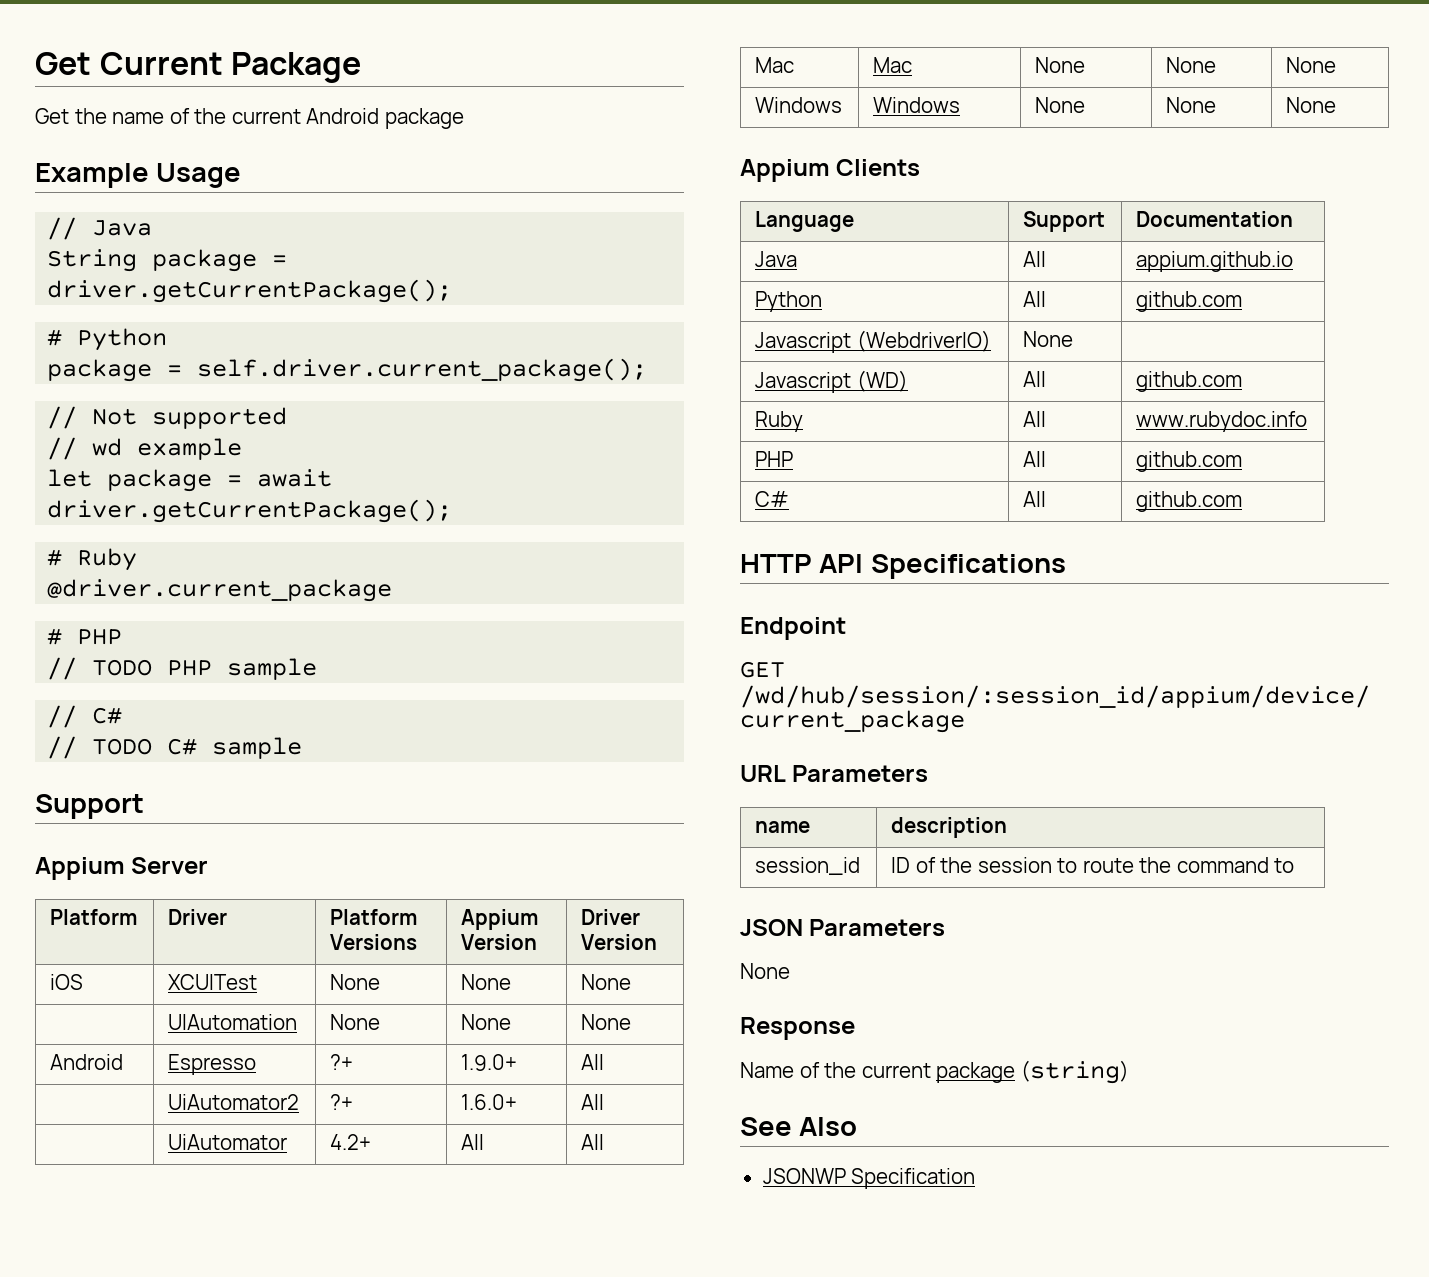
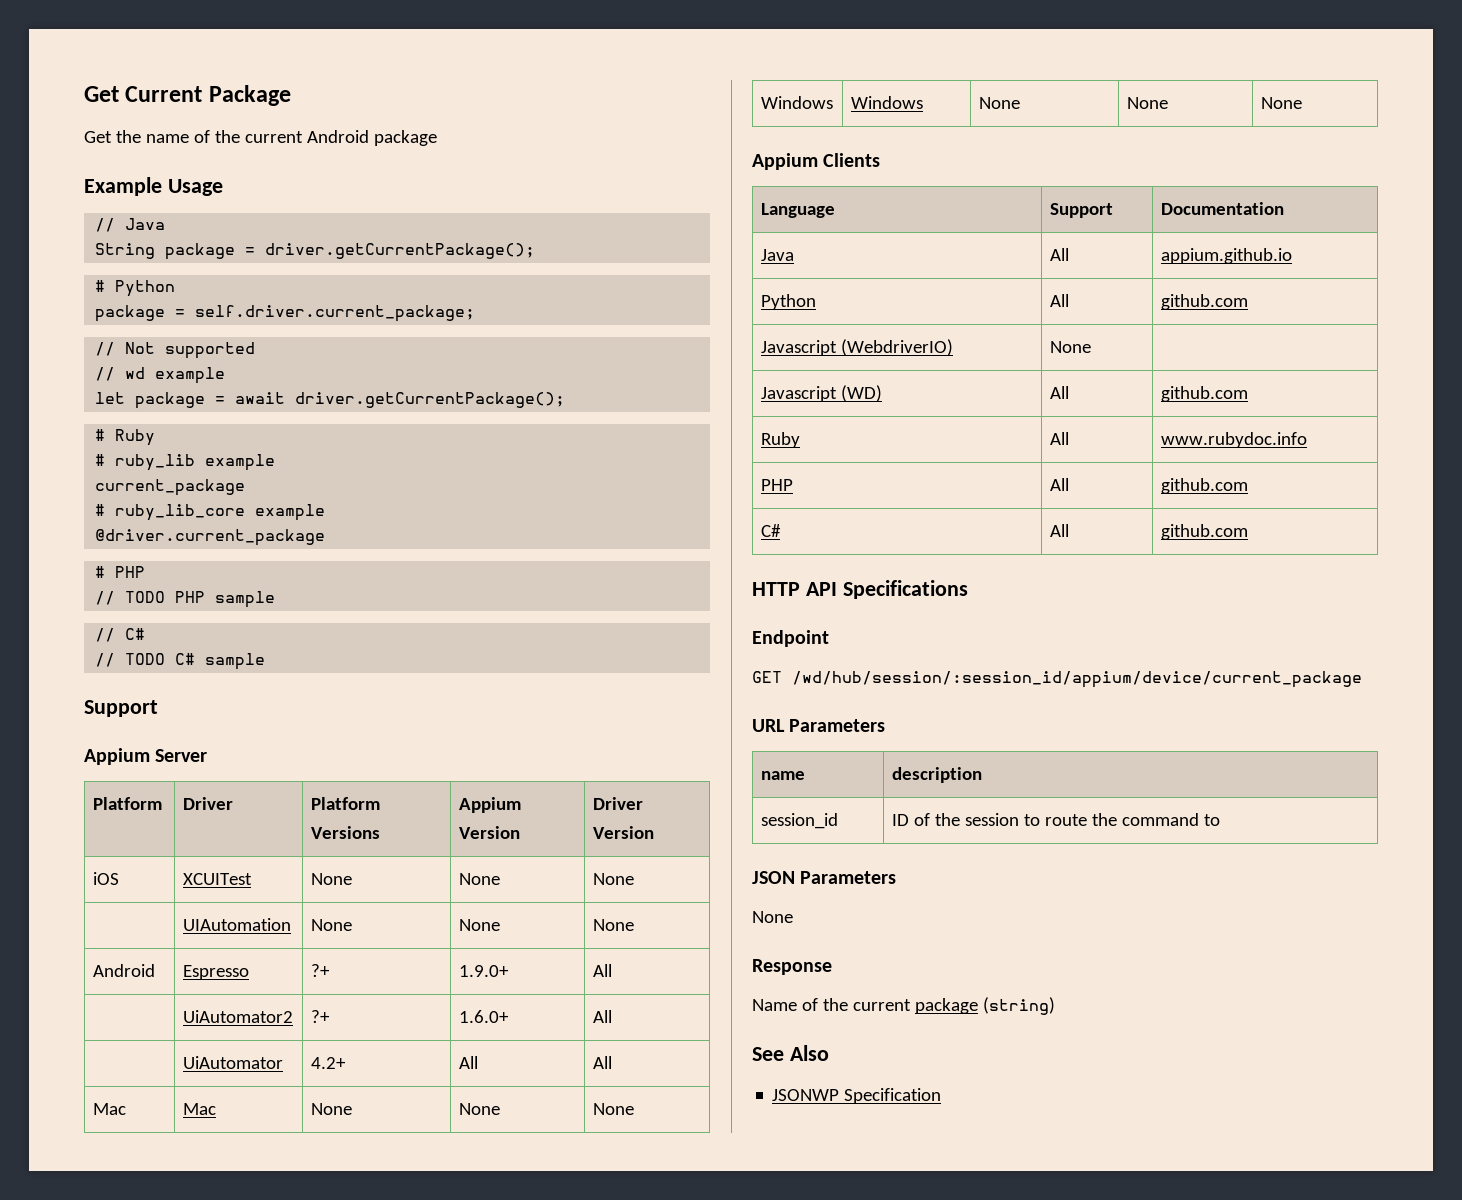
- package = self.driver.current_package();
+ package = self.driver.current_package;
+ # ruby_lib example
+ current_package
+ # ruby_lib_core example

